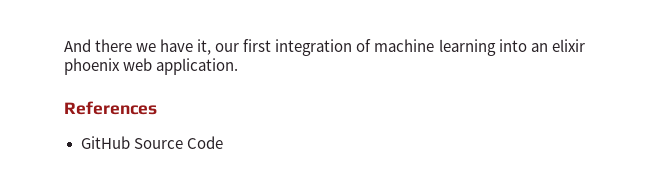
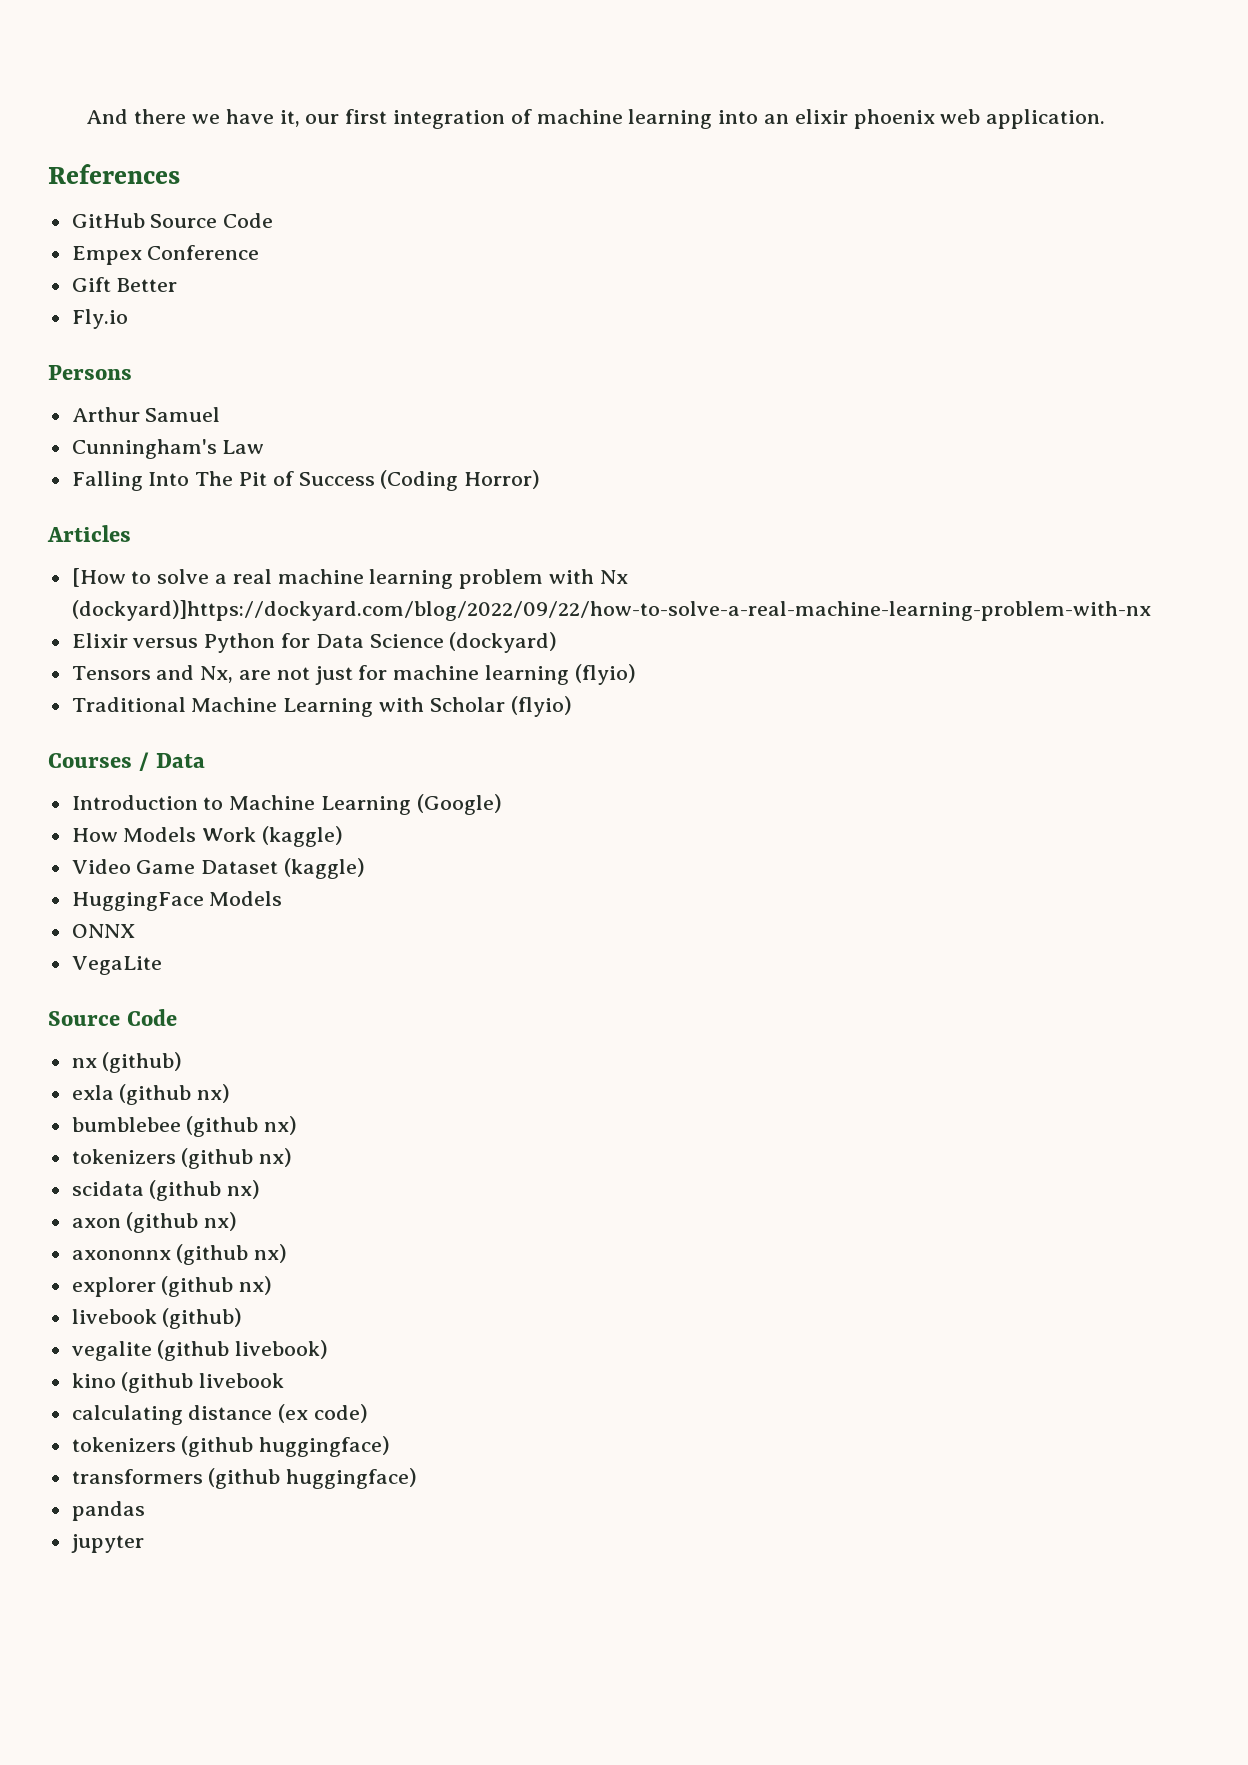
+ Empex Conference
+ Gift Better
+ Fly.io
+ Persons
+ Arthur Samuel
+ Cunningham's Law
+ Falling Into The Pit of Success (Coding Horror)
+ Articles
+ [How to solve a real machine learning problem with Nx (dockyard)]https://dockyard.com/blog/2022/09/22/how-to-solve-a-real-machine-learning-problem-with-nx
+ Elixir versus Python for Data Science (dockyard)
+ Tensors and Nx, are not just for machine learning (flyio)
+ Traditional Machine Learning with Scholar (flyio)
+ Courses / Data
+ Introduction to Machine Learning (Google)
+ How Models Work (kaggle)
+ Video Game Dataset (kaggle)
+ HuggingFace Models
+ ONNX
+ VegaLite
+ Source Code
+ nx (github)
+ exla (github nx)
+ bumblebee (github nx)
+ tokenizers (github nx)
+ scidata (github nx)
+ axon (github nx)
+ axononnx (github nx)
+ explorer (github nx)
+ livebook (github)
+ vegalite (github livebook)
+ kino (github livebook
+ calculating distance (ex code)
+ tokenizers (github huggingface)
+ transformers (github huggingface)
+ pandas
+ jupyter

